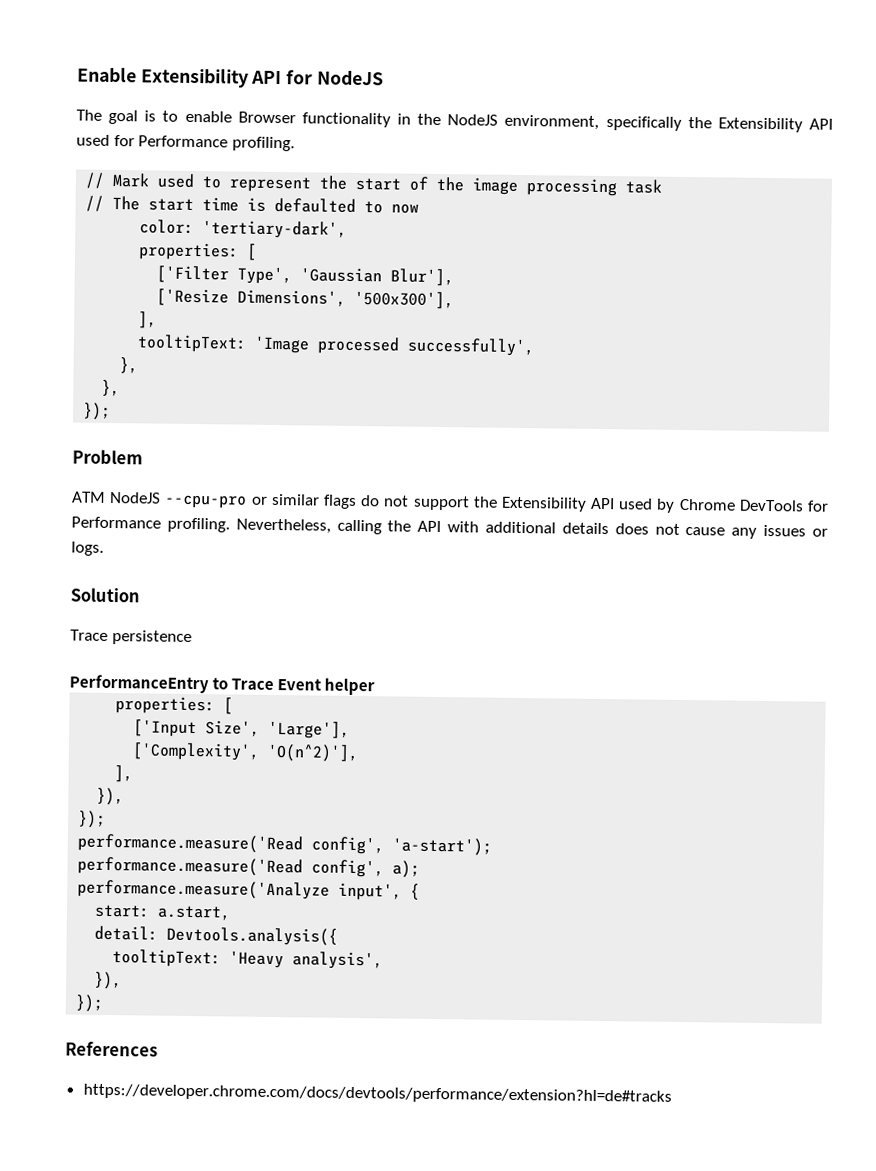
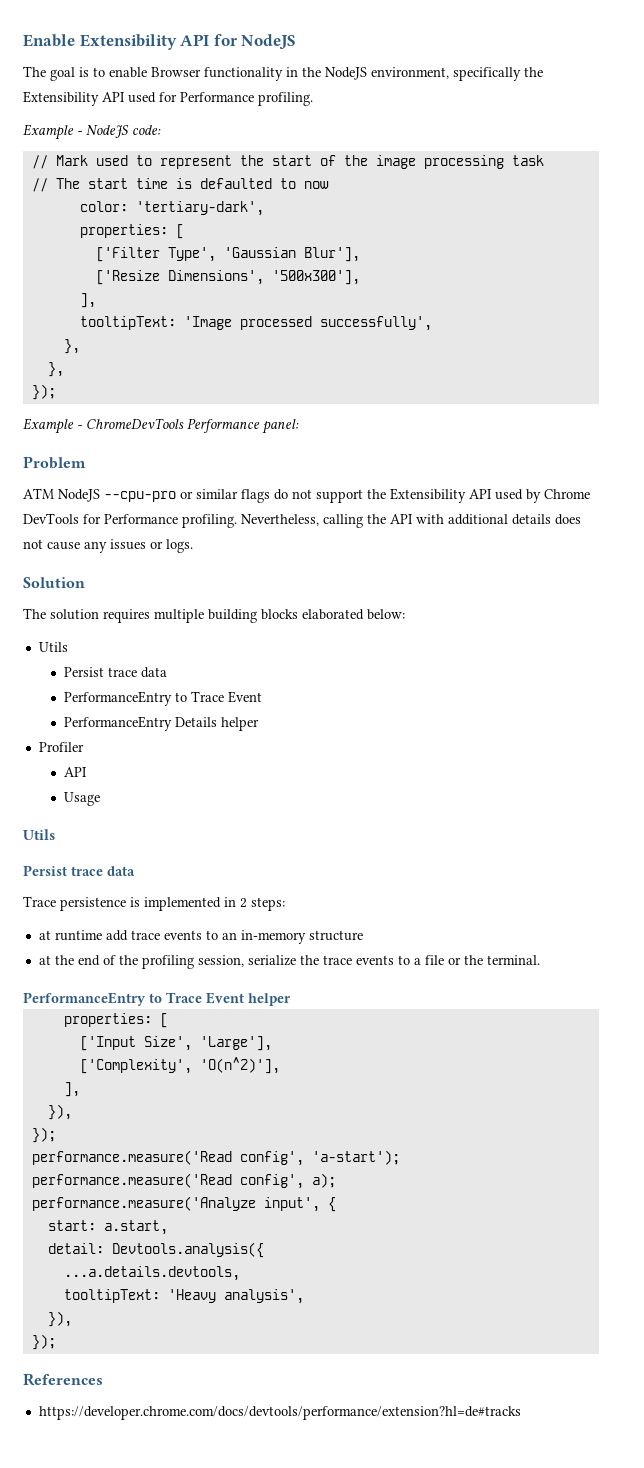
+ Example - NodeJS code:
+ Example - ChromeDevTools Performance panel:
- Trace persistence
+ The solution requires multiple building blocks elaborated below:
+ Utils
+ Persist trace data
+ PerformanceEntry to Trace Event
+ PerformanceEntry Details helper
+ Profiler
+ API
+ Usage
+ Utils
+ Persist trace data
+ Trace persistence is implemented in 2 steps:
+ at runtime add trace events to an in-memory structure
+ at the end of the profiling session, serialize the trace events to a file or the terminal.
+ ...a.details.devtools,

